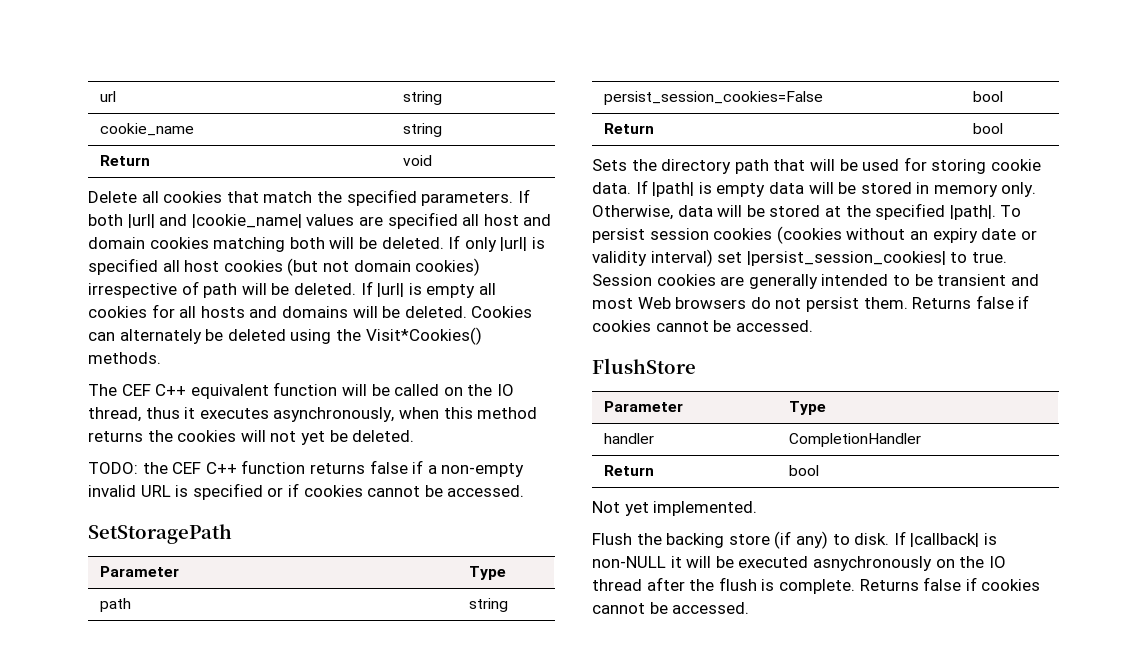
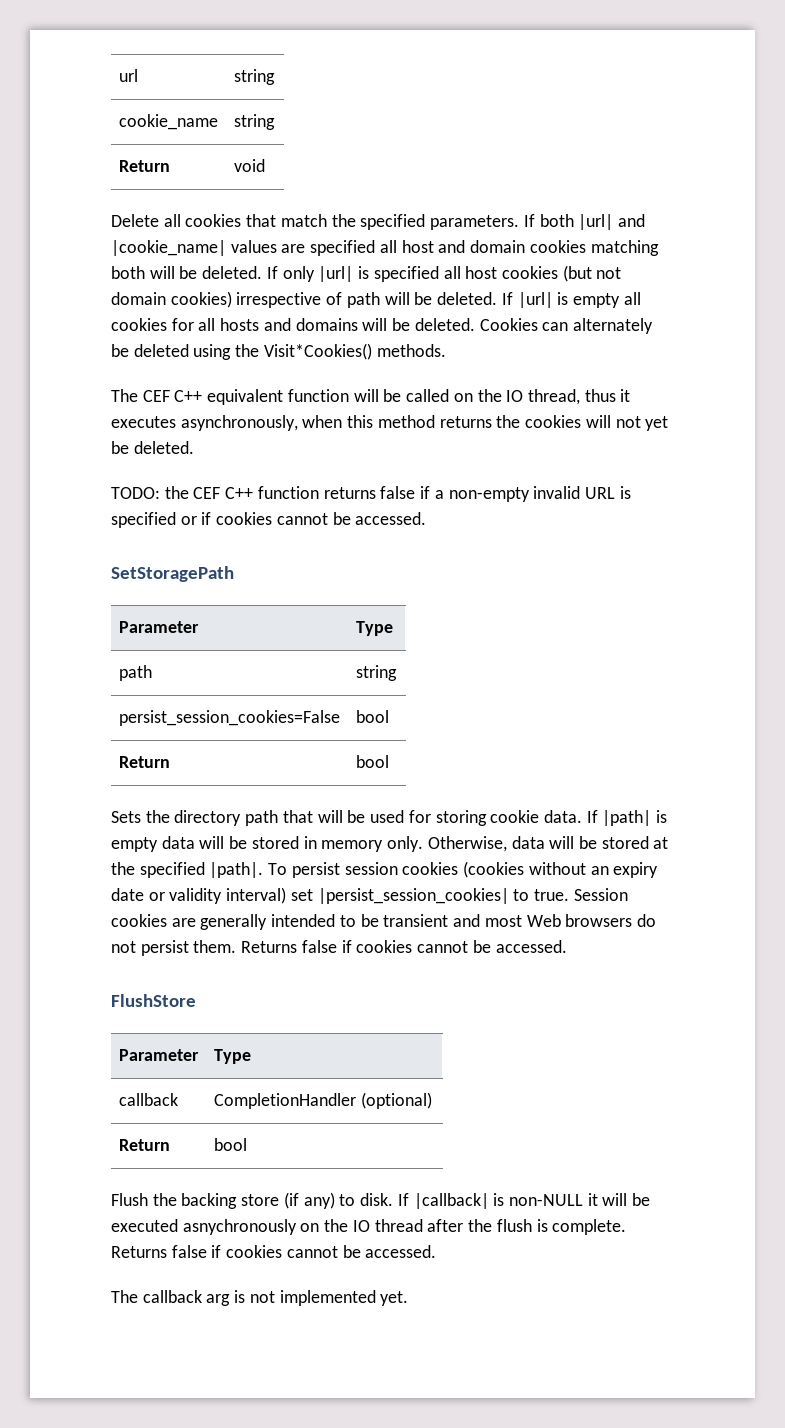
- handler | CompletionHandler
+ callback | CompletionHandler (optional)
  Return | bool
- Not yet implemented.
+ The callback arg is not implemented yet.

